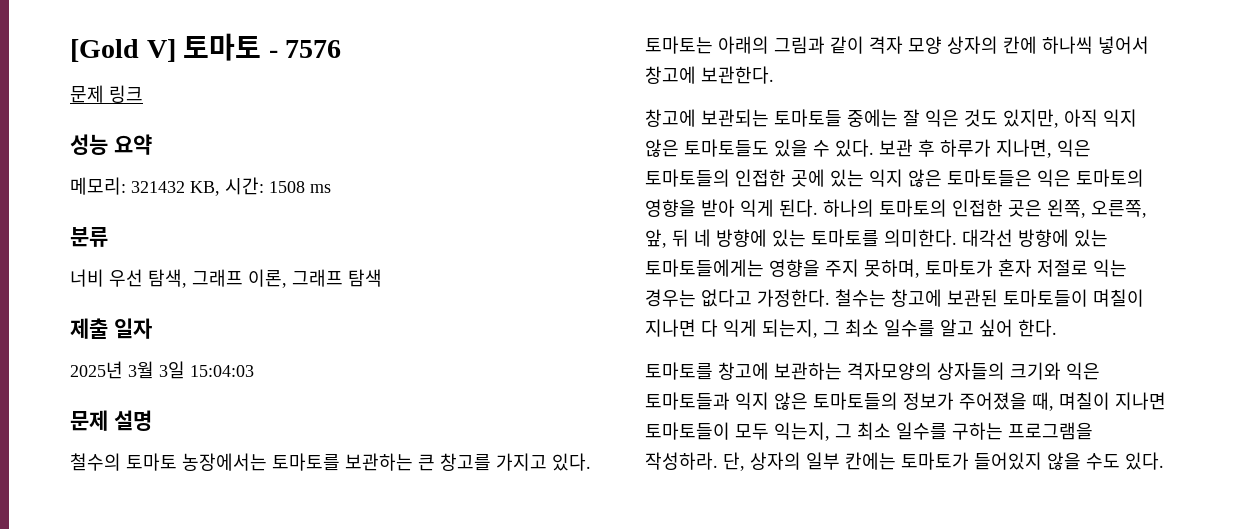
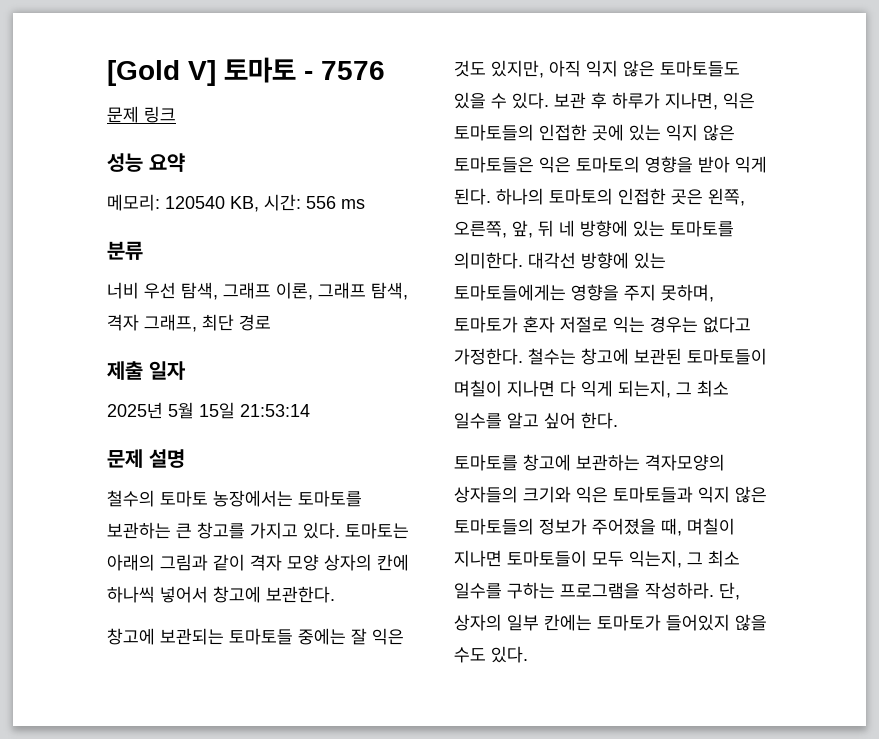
- 메모리: 321432 KB, 시간: 1508 ms
+ 메모리: 120540 KB, 시간: 556 ms
- 너비 우선 탐색, 그래프 이론, 그래프 탐색
+ 너비 우선 탐색, 그래프 이론, 그래프 탐색, 격자 그래프, 최단 경로
- 2025년 3월 3일 15:04:03
+ 2025년 5월 15일 21:53:14

